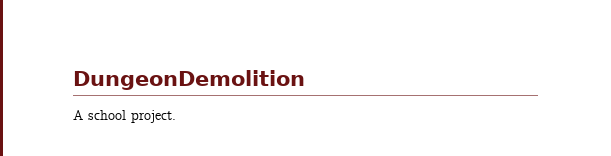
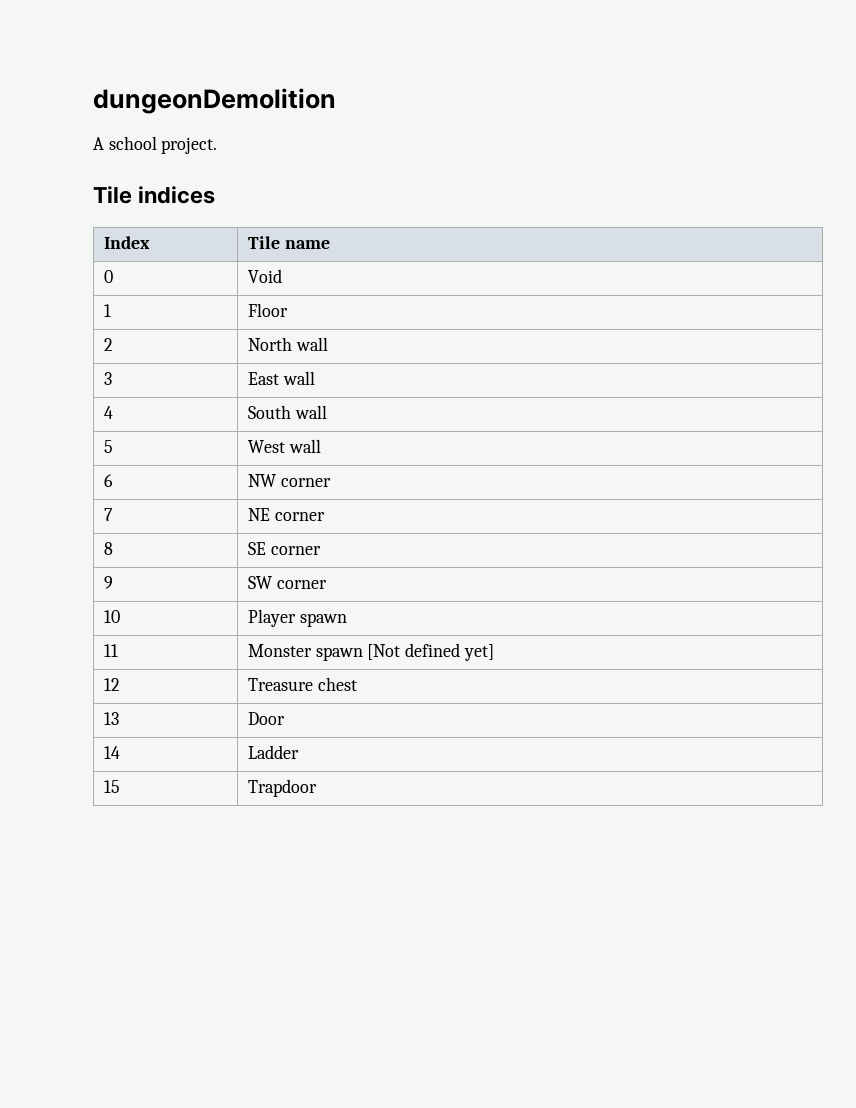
- DungeonDemolition
+ dungeonDemolition
+ Tile indices
+ Index | Tile name
+ 0 | Void
+ 1 | Floor
+ 2 | North wall
+ 3 | East wall
+ 4 | South wall
+ 5 | West wall
+ 6 | NW corner
+ 7 | NE corner
+ 8 | SE corner
+ 9 | SW corner
+ 10 | Player spawn
+ 11 | Monster spawn [Not defined yet]
+ 12 | Treasure chest
+ 13 | Door
+ 14 | Ladder
+ 15 | Trapdoor

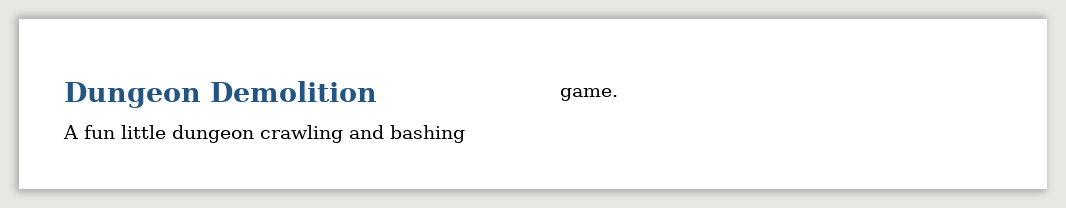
- dungeonDemolition
+ Dungeon Demolition
- A school project.
- Tile indices
- Index | Tile name
- 0 | Void
- 1 | Floor
- 2 | North wall
- 3 | East wall
- 4 | South wall
- 5 | West wall
- 6 | NW corner
- 7 | NE corner
- 8 | SE corner
- 9 | SW corner
- 10 | Player spawn
- 11 | Monster spawn [Not defined yet]
- 12 | Treasure chest
- 13 | Door
- 14 | Ladder
- 15 | Trapdoor
+ A fun little dungeon crawling and bashing game.

